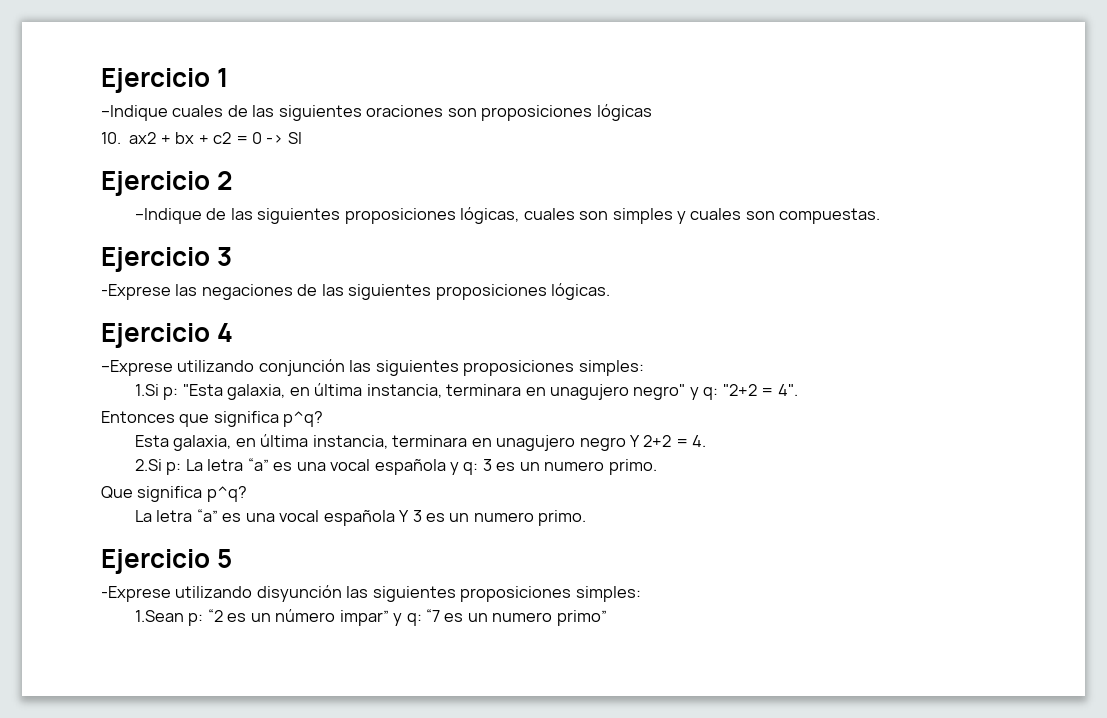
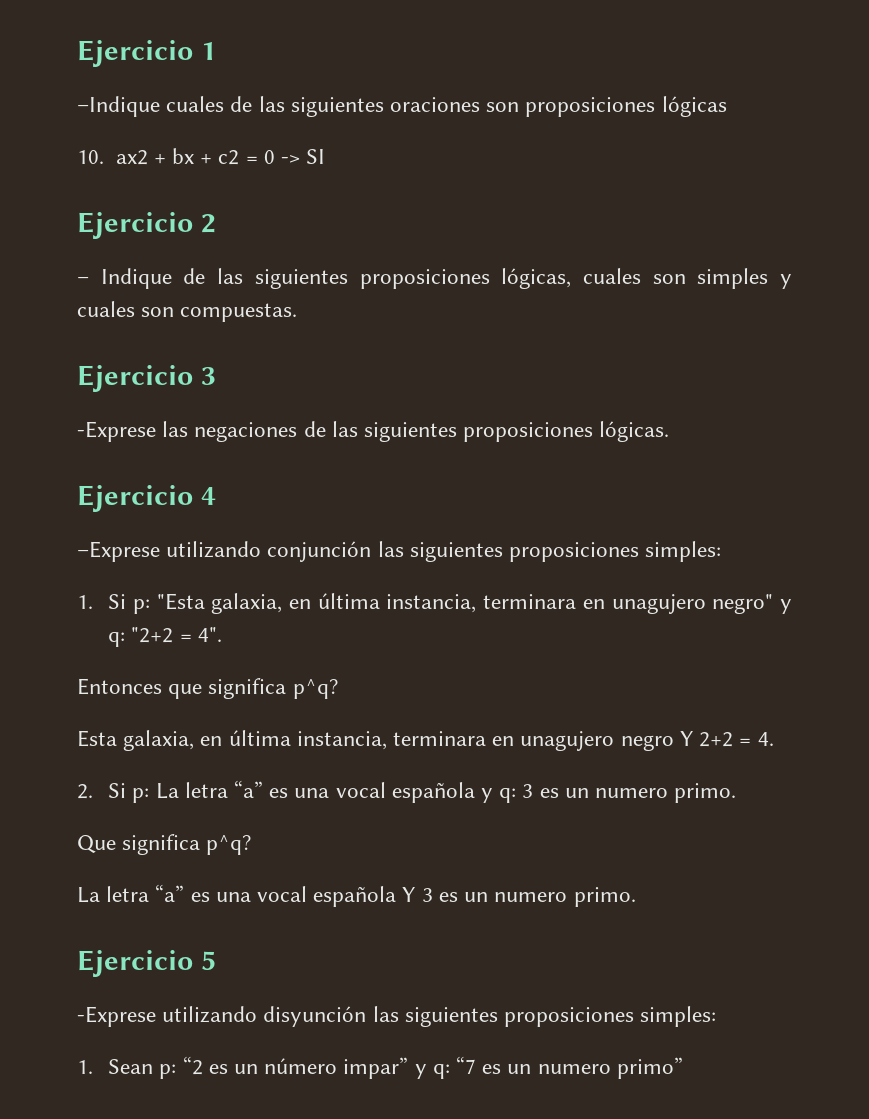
- –Indique de las siguientes proposiciones lógicas, cuales son simples y cuales son compuestas.
+ – Indique de las siguientes proposiciones lógicas, cuales son simples y cuales son compuestas.
- 1.Si p: "Esta galaxia, en última instancia, terminara en unagujero negro" y q: "2+2 = 4".
+ 1. Si p: "Esta galaxia, en última instancia, terminara en unagujero negro" y q: "2+2 = 4".
- 2.Si p: La letra “a” es una vocal española y q: 3 es un numero primo.
+ 2. Si p: La letra “a” es una vocal española y q: 3 es un numero primo.
- 1.Sean p: “2 es un número impar” y q: “7 es un numero primo”
+ 1. Sean p: “2 es un número impar” y q: “7 es un numero primo”

